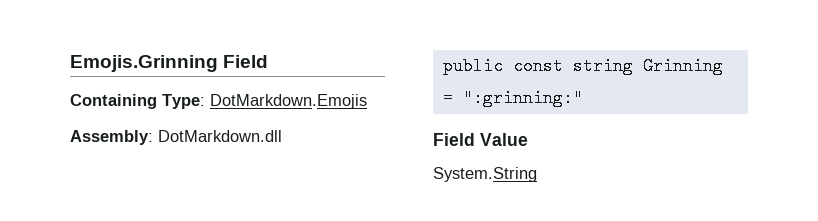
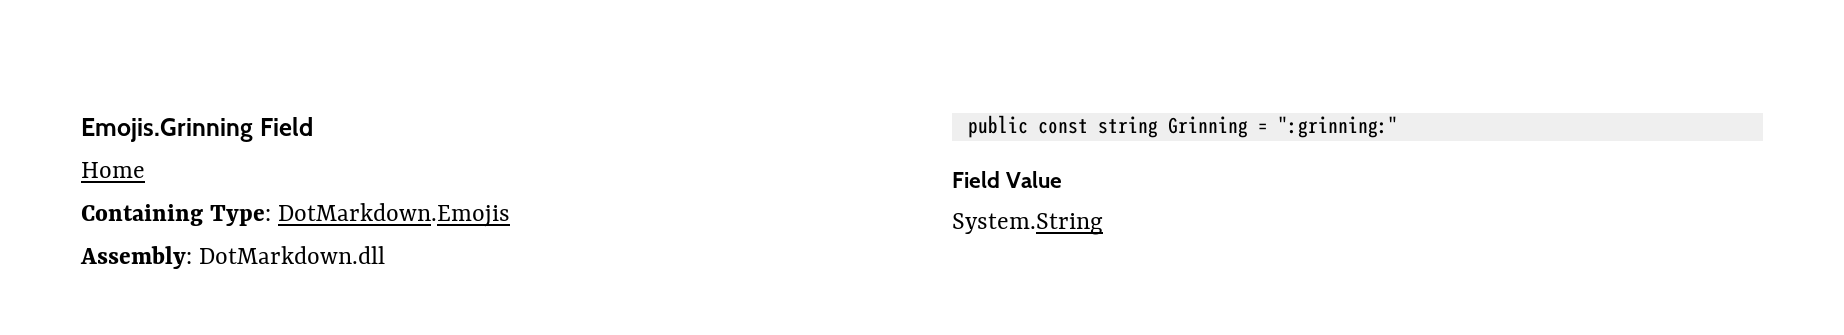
+ Home

